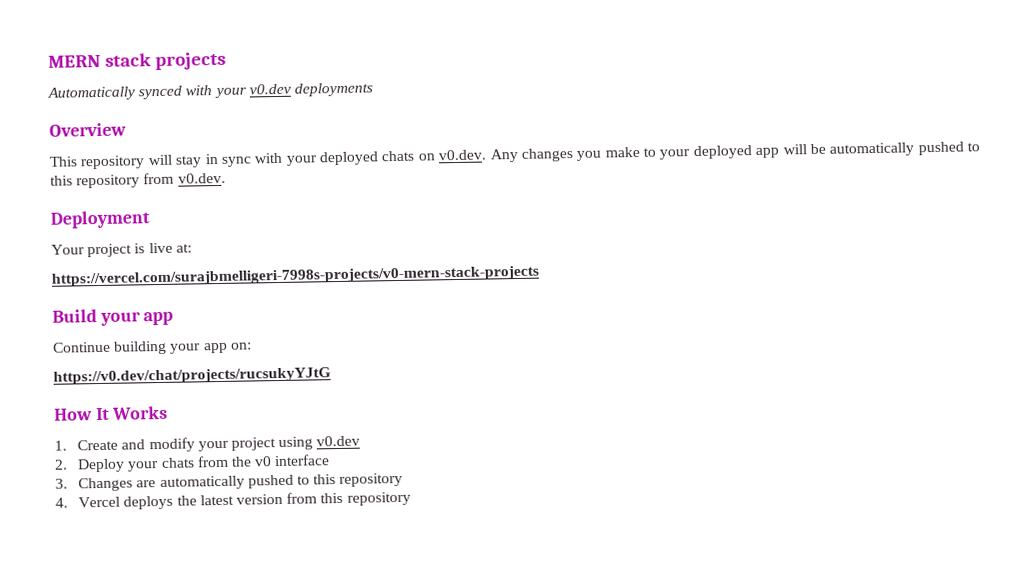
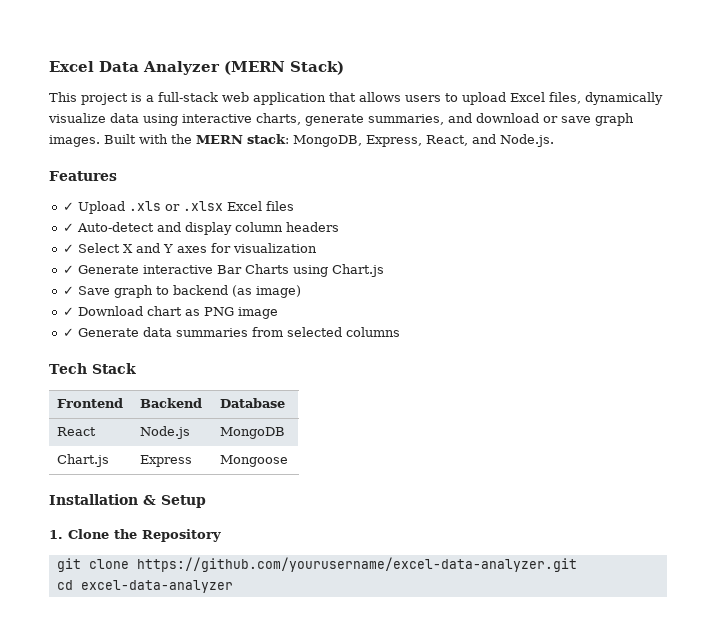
- MERN stack projects
- Automatically synced with your v0.dev deployments
- Overview
- This repository will stay in sync with your deployed chats on v0.dev. Any changes you make to your deployed app will be automatically pushed to this repository from v0.dev.
- Deployment
- Your project is live at:
- https://vercel.com/surajbmelligeri-7998s-projects/v0-mern-stack-projects
- Build your app
- Continue building your app on:
- https://v0.dev/chat/projects/rucsukyYJtG
- How It Works
- 1. Create and modify your project using v0.dev
- 2. Deploy your chats from the v0 interface
- 3. Changes are automatically pushed to this repository
- 4. Vercel deploys the latest version from this repository
+ Excel Data Analyzer (MERN Stack)
+ This project is a full-stack web application that allows users to upload Excel files, dynamically visualize data using interactive charts, generate summaries, and download or save graph images. Built with the MERN stack: MongoDB, Express, React, and Node.js.
+ Features
+ ✓ Upload .xls or .xlsx Excel files
+ ✓ Auto-detect and display column headers
+ ✓ Select X and Y axes for visualization
+ ✓ Generate interactive Bar Charts using Chart.js
+ ✓ Save graph to backend (as image)
+ ✓ Download chart as PNG image
+ ✓ Generate data summaries from selected columns
+ Tech Stack
+ Frontend | Backend | Database
+ React | Node.js | MongoDB
+ Chart.js | Express | Mongoose
+ Installation & Setup
+ 1. Clone the Repository
+ git clone https://github.com/yourusername/excel-data-analyzer.git
+ cd excel-data-analyzer

